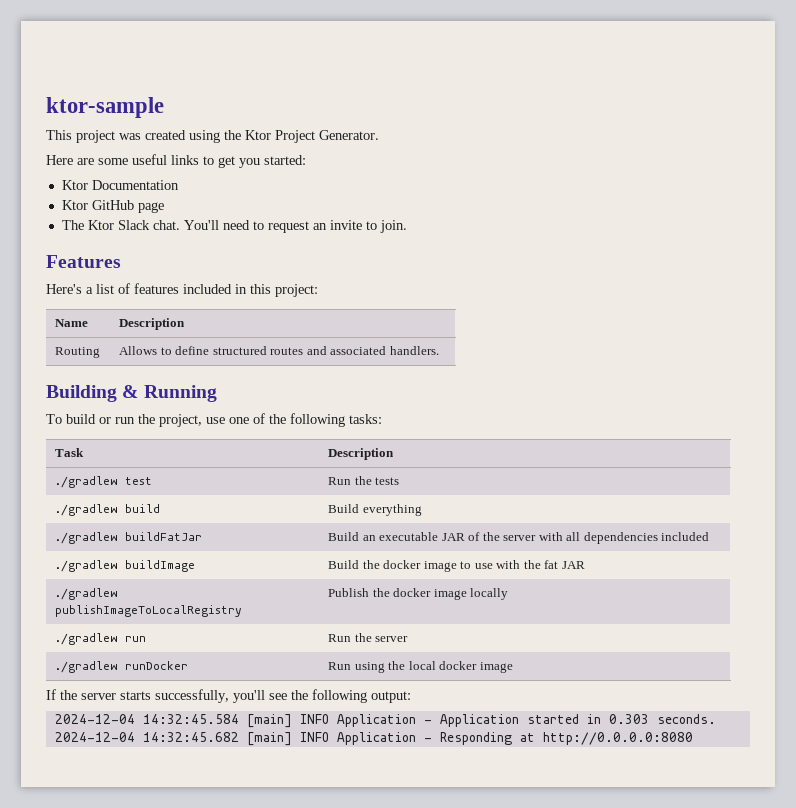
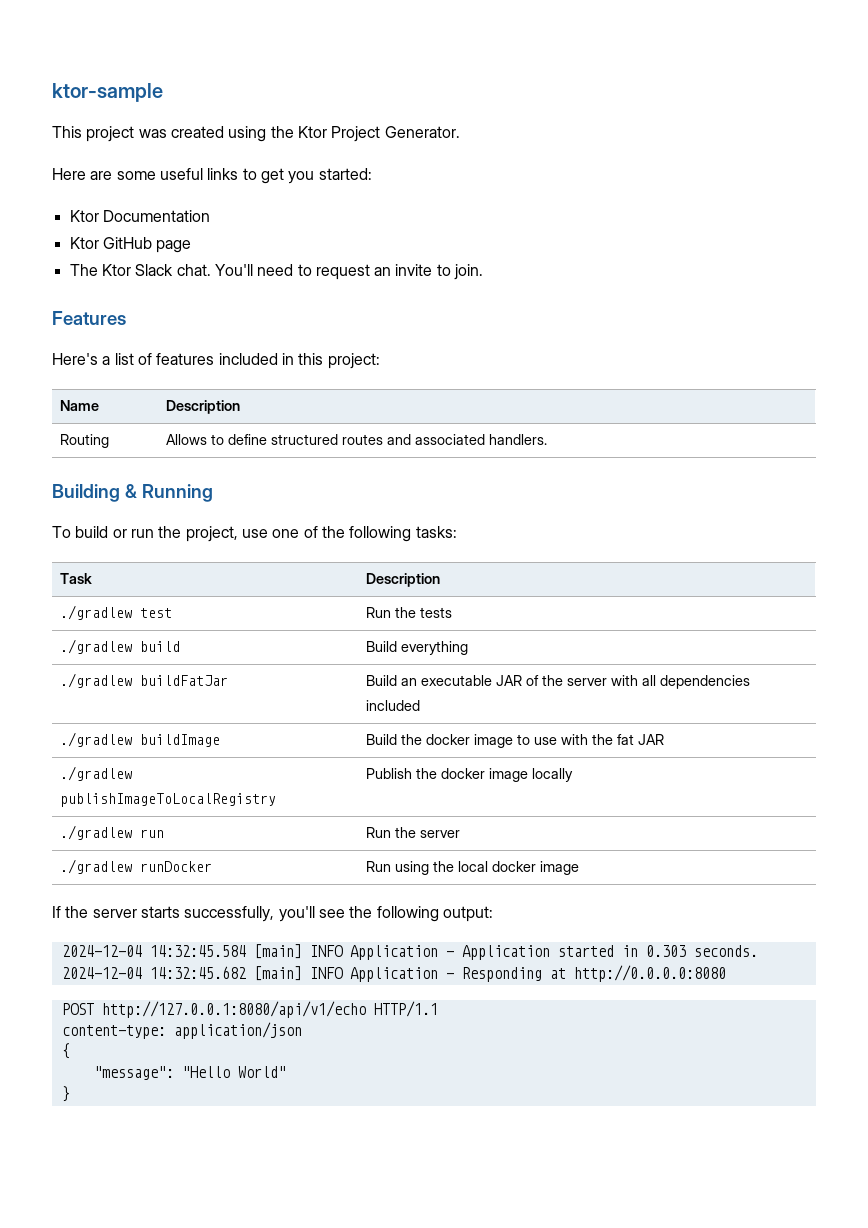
+ POST http://127.0.0.1:8080/api/v1/echo HTTP/1.1
+ content-type: application/json
+ {
+ "message": "Hello World"
+ }

